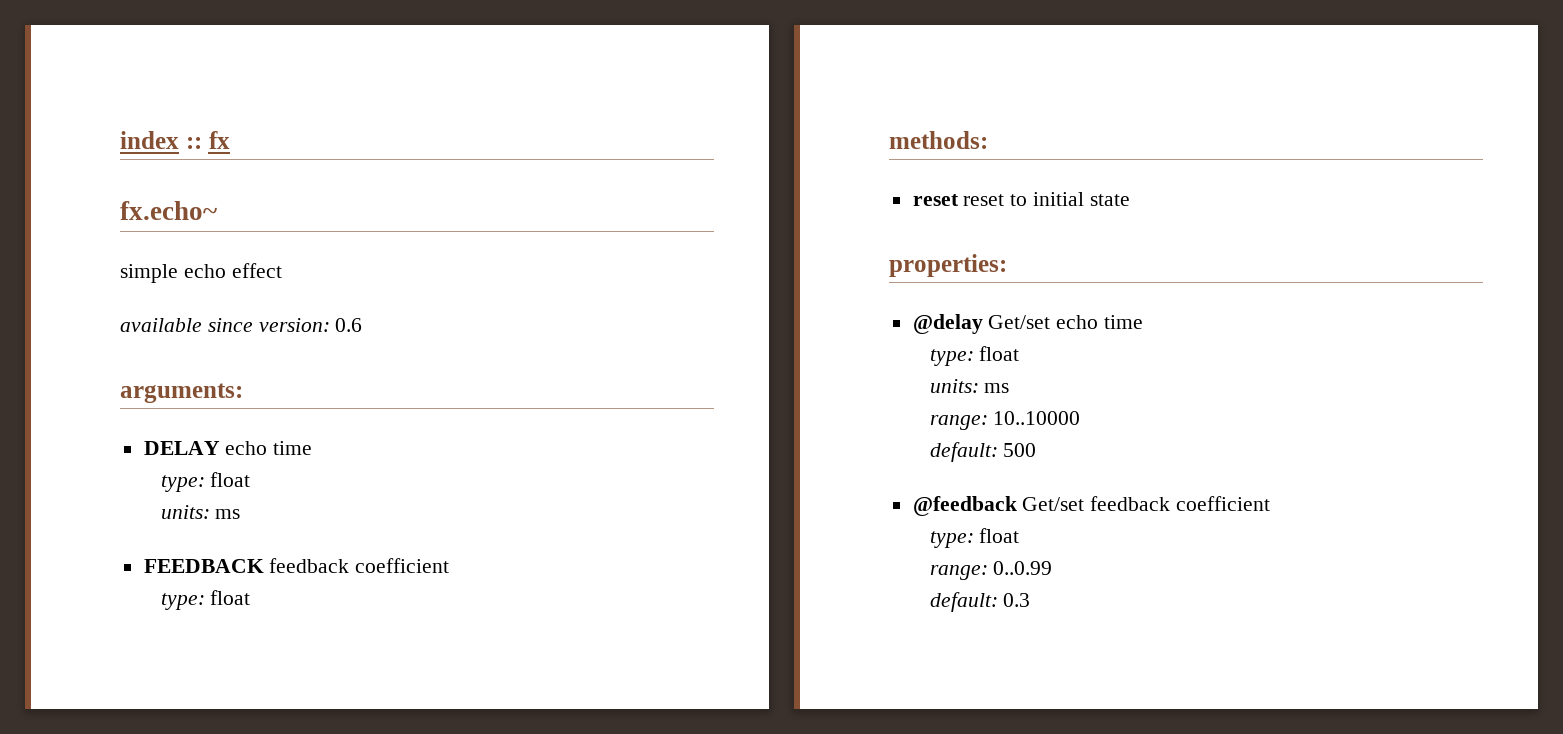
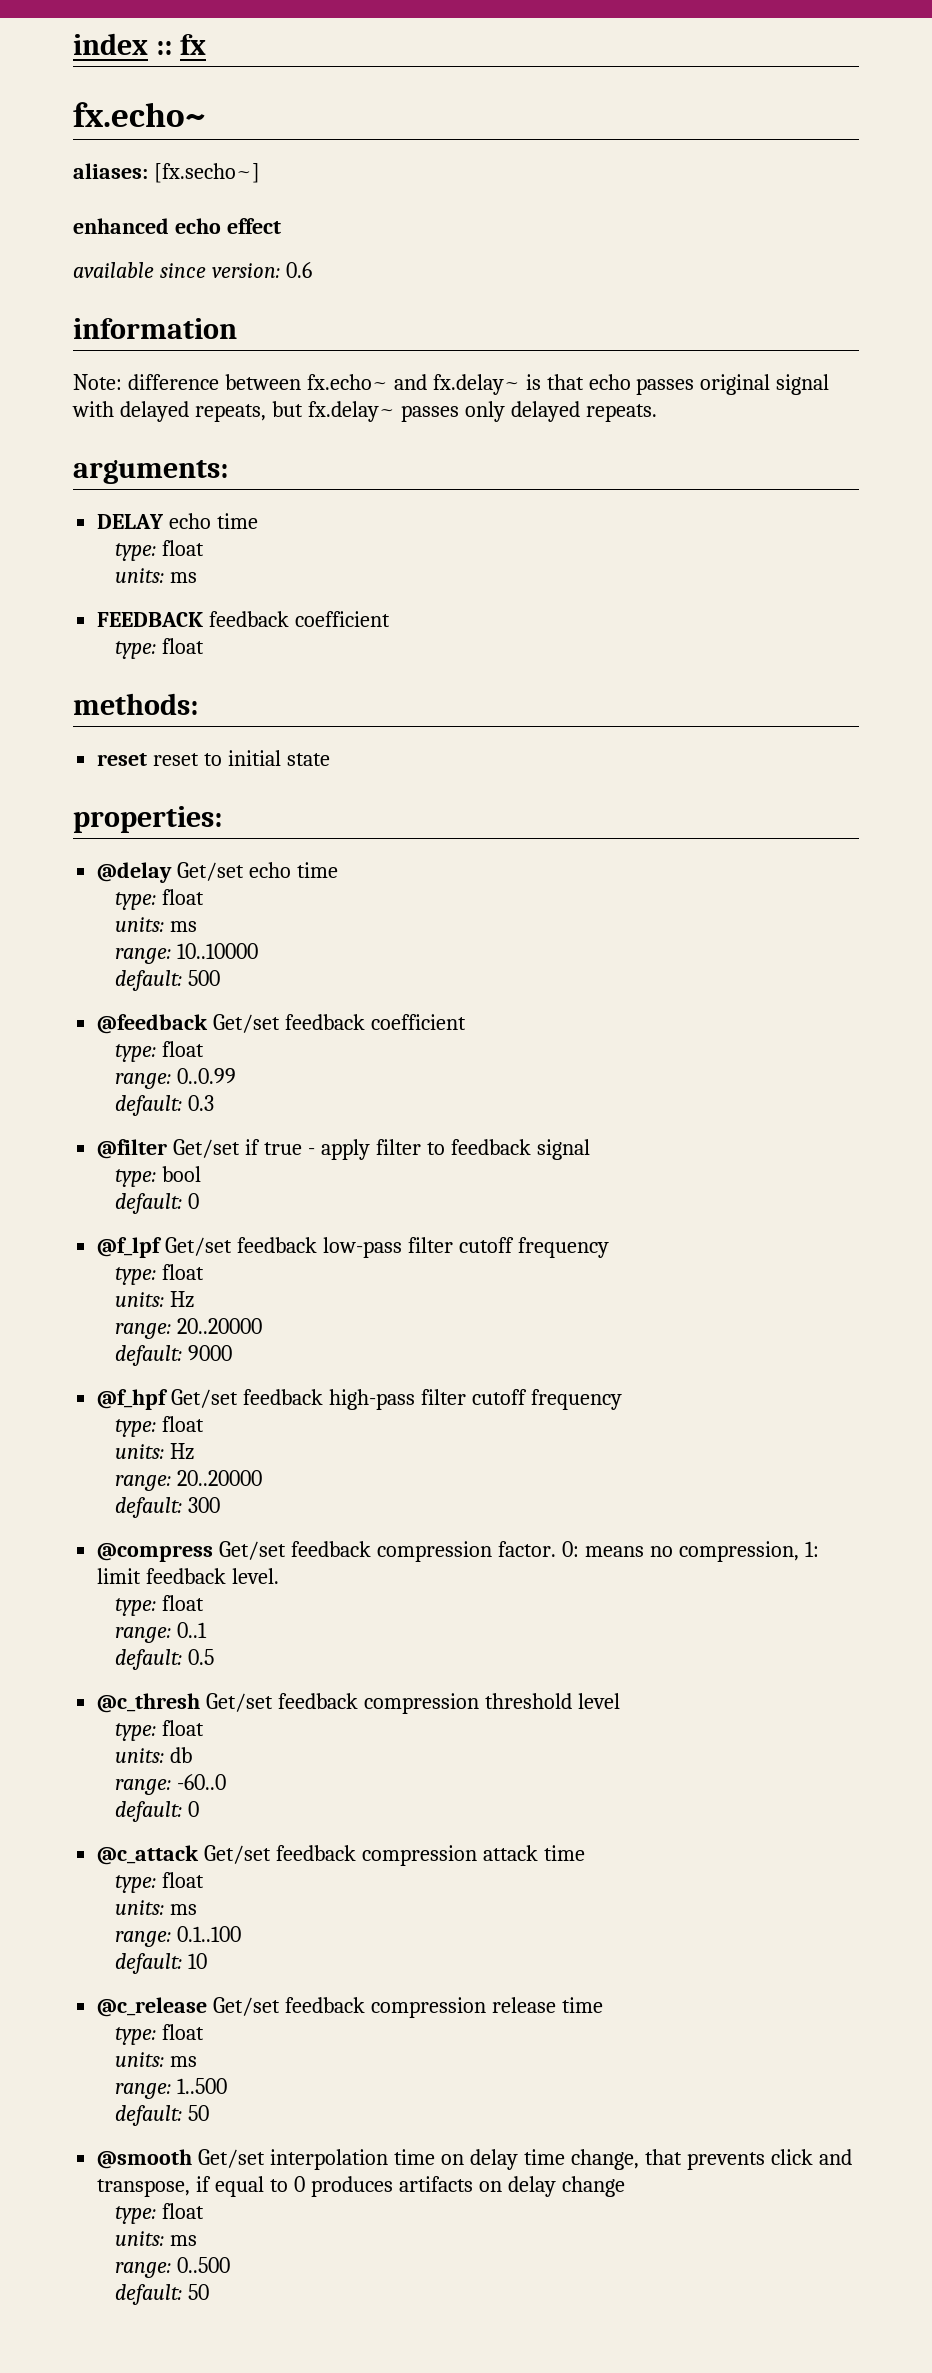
- simple echo effect
+ aliases: [fx.secho~]
+ enhanced echo effect
+ information
+ Note: difference between fx.echo~ and fx.delay~ is that echo passes original signal with delayed repeats, but fx.delay~ passes only delayed repeats.
+ @filter Get/set if true - apply filter to feedback signal
+ type: bool
+ default: 0
+ @f_lpf Get/set feedback low-pass filter cutoff frequency
+ type: float
+ units: Hz
+ range: 20..20000
+ default: 9000
+ @f_hpf Get/set feedback high-pass filter cutoff frequency
+ type: float
+ units: Hz
+ range: 20..20000
+ default: 300
+ @compress Get/set feedback compression factor. 0: means no compression, 1: limit feedback level.
+ type: float
+ range: 0..1
+ default: 0.5
+ @c_thresh Get/set feedback compression threshold level
+ type: float
+ units: db
+ range: -60..0
+ default: 0
+ @c_attack Get/set feedback compression attack time
+ type: float
+ units: ms
+ range: 0.1..100
+ default: 10
+ @c_release Get/set feedback compression release time
+ type: float
+ units: ms
+ range: 1..500
+ default: 50
+ @smooth Get/set interpolation time on delay time change, that prevents click and transpose, if equal to 0 produces artifacts on delay change
+ type: float
+ units: ms
+ range: 0..500
+ default: 50

